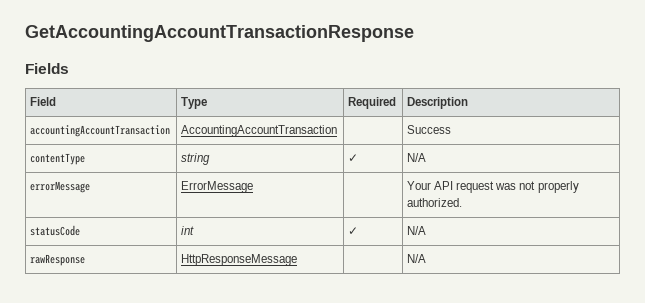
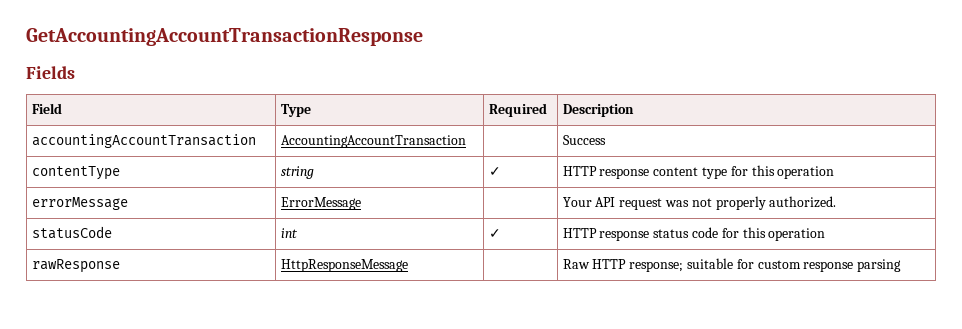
- contentType | string | ✓ | N/A
+ contentType | string | ✓ | HTTP response content type for this operation
- statusCode | int | ✓ | N/A
- rawResponse | HttpResponseMessage | | N/A
+ statusCode | int | ✓ | HTTP response status code for this operation
+ rawResponse | HttpResponseMessage | | Raw HTTP response; suitable for custom response parsing

